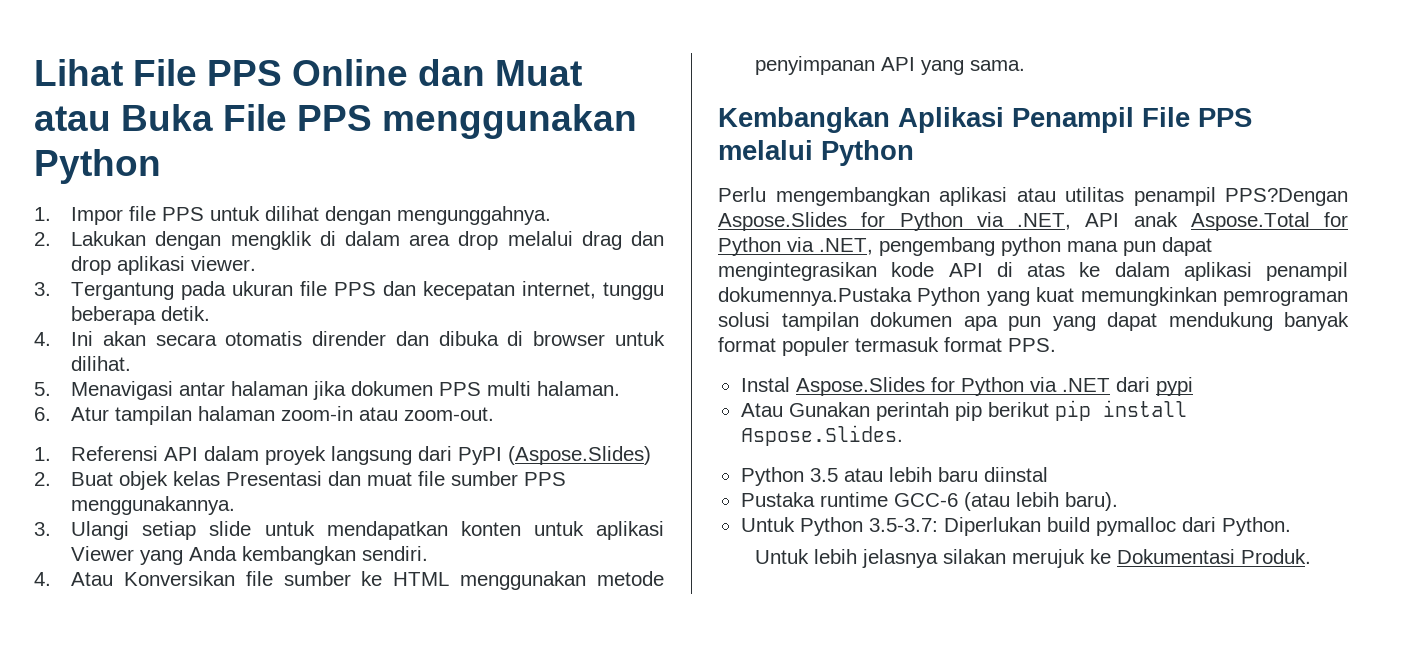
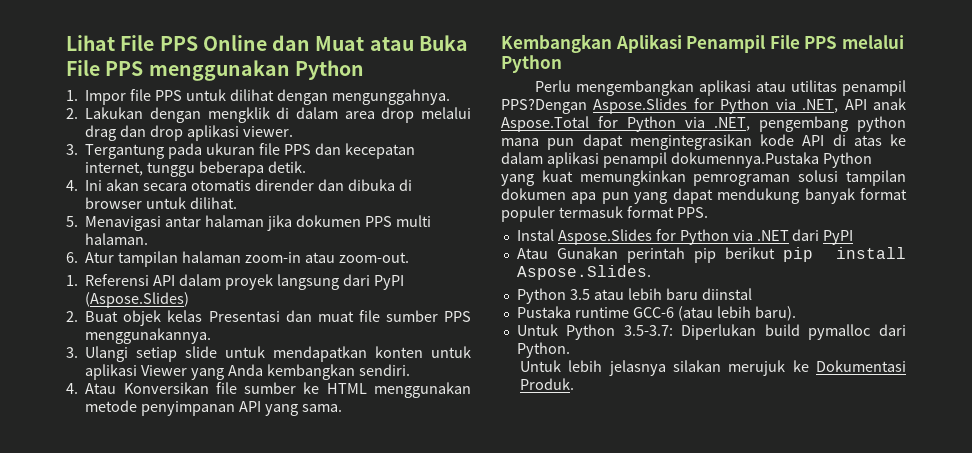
- Instal Aspose.Slides for Python via .NET dari pypi
+ Instal Aspose.Slides for Python via .NET dari PyPI

